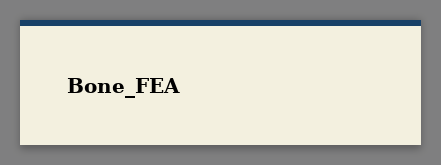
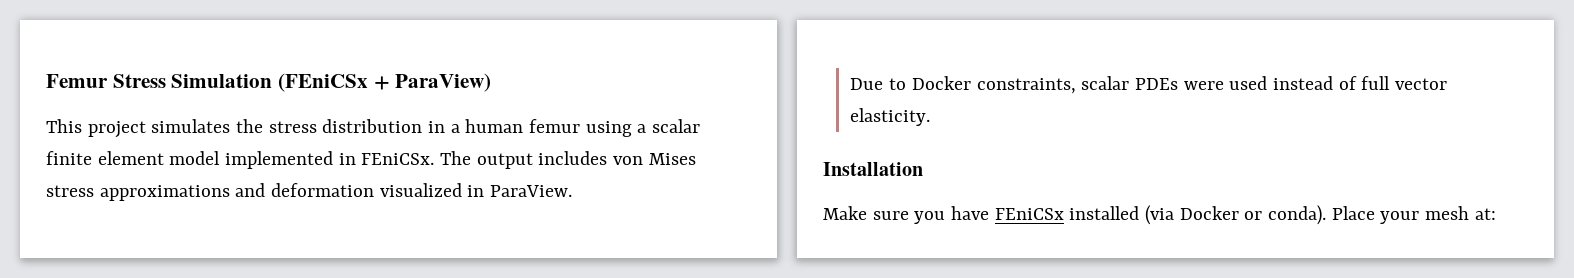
- Bone_FEA
+ Femur Stress Simulation (FEniCSx + ParaView)
+ This project simulates the stress distribution in a human femur using a scalar finite element model implemented in FEniCSx. The output includes von Mises stress approximations and deformation visualized in ParaView.
+ Due to Docker constraints, scalar PDEs were used instead of full vector elasticity.
+ Installation
+ Make sure you have FEniCSx installed (via Docker or conda). Place your mesh at:

